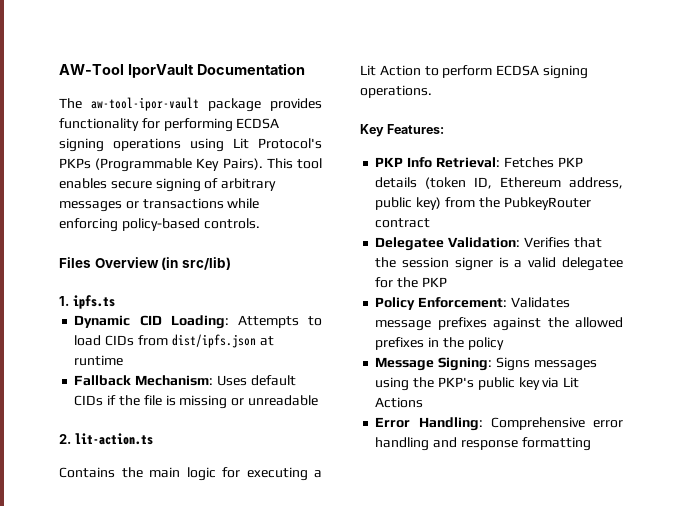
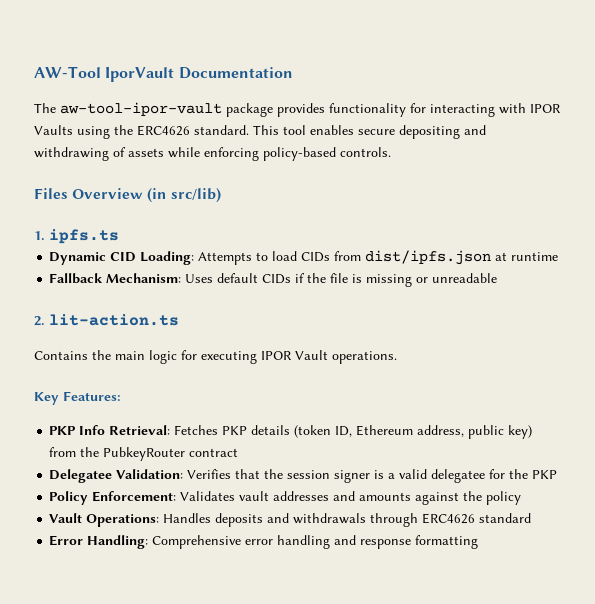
- The aw-tool-ipor-vault package provides functionality for performing ECDSA signing operations using Lit Protocol's PKPs (Programmable Key Pairs). This tool enables secure signing of arbitrary messages or transactions while enforcing policy-based controls.
+ The aw-tool-ipor-vault package provides functionality for interacting with IPOR Vaults using the ERC4626 standard. This tool enables secure depositing and withdrawing of assets while enforcing policy-based controls.
- Contains the main logic for executing a Lit Action to perform ECDSA signing operations.
+ Contains the main logic for executing IPOR Vault operations.
- Policy Enforcement: Validates message prefixes against the allowed prefixes in the policy
- Message Signing: Signs messages using the PKP's public key via Lit Actions
+ Policy Enforcement: Validates vault addresses and amounts against the policy
+ Vault Operations: Handles deposits and withdrawals through ERC4626 standard

